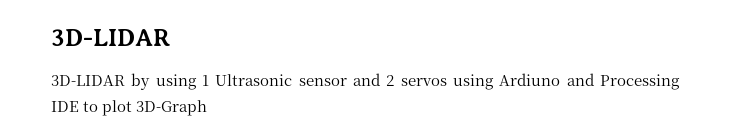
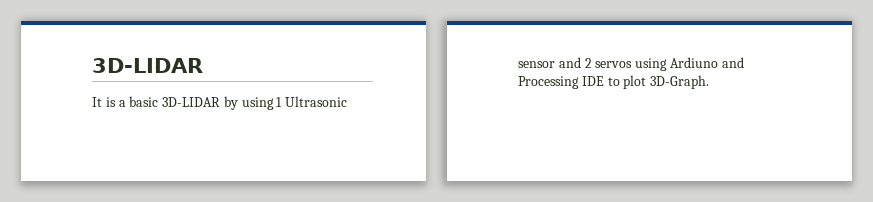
- 3D-LIDAR by using 1 Ultrasonic sensor and 2 servos using Ardiuno and Processing IDE to plot 3D-Graph
+ It is a basic 3D-LIDAR by using 1 Ultrasonic sensor and 2 servos using Ardiuno and Processing IDE to plot 3D-Graph.

